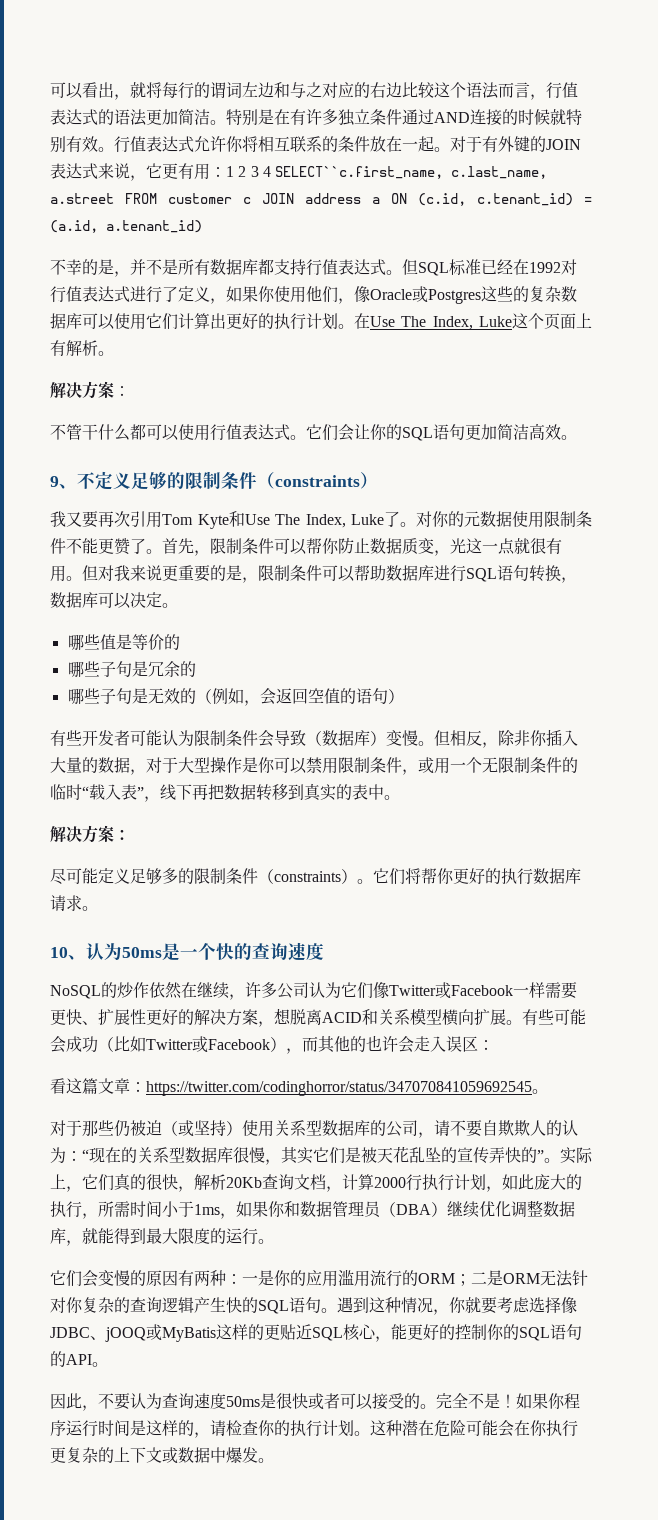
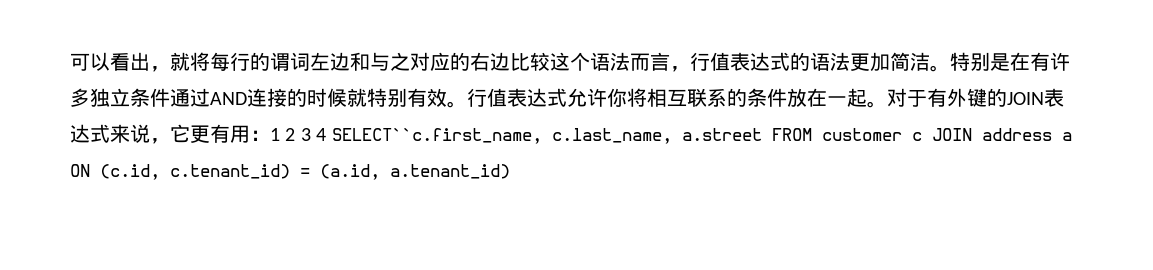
- 不幸的是，并不是所有数据库都支持行值表达式。但SQL标准已经在1992对行值表达式进行了定义，如果你使用他们，像Oracle或Postgres这些的复杂数据库可以使用它们计算出更好的执行计划。在Use The Index, Luke这个页面上有解析。
- 解决方案：
- 不管干什么都可以使用行值表达式。它们会让你的SQL语句更加简洁高效。
- 9、不定义足够的限制条件（constraints）
- 我又要再次引用Tom Kyte和Use The Index, Luke了。对你的元数据使用限制条件不能更赞了。首先，限制条件可以帮你防止数据质变，光这一点就很有用。但对我来说更重要的是，限制条件可以帮助数据库进行SQL语句转换，数据库可以决定。
- 哪些值是等价的
- 哪些子句是冗余的
- 哪些子句是无效的（例如，会返回空值的语句）
- 有些开发者可能认为限制条件会导致（数据库）变慢。但相反，除非你插入大量的数据，对于大型操作是你可以禁用限制条件，或用一个无限制条件的临时“载入表”，线下再把数据转移到真实的表中。
- 解决方案：
- 尽可能定义足够多的限制条件（constraints）。它们将帮你更好的执行数据库请求。
- 10、认为50ms是一个快的查询速度
- NoSQL的炒作依然在继续，许多公司认为它们像Twitter或Facebook一样需要更快、扩展性更好的解决方案，想脱离ACID和关系模型横向扩展。有些可能会成功（比如Twitter或Facebook），而其他的也许会走入误区：
- 看这篇文章：https://twitter.com/codinghorror/status/347070841059692545。
- 对于那些仍被迫（或坚持）使用关系型数据库的公司，请不要自欺欺人的认为：“现在的关系型数据库很慢，其实它们是被天花乱坠的宣传弄快的”。实际上，它们真的很快，解析20Kb查询文档，计算2000行执行计划，如此庞大的执行，所需时间小于1ms，如果你和数据管理员（DBA）继续优化调整数据库，就能得到最大限度的运行。
- 它们会变慢的原因有两种：一是你的应用滥用流行的ORM；二是ORM无法针对你复杂的查询逻辑产生快的SQL语句。遇到这种情况，你就要考虑选择像JDBC、jOOQ或MyBatis这样的更贴近SQL核心，能更好的控制你的SQL语句的API。
- 因此，不要认为查询速度50ms是很快或者可以接受的。完全不是！如果你程序运行时间是这样的，请检查你的执行计划。这种潜在危险可能会在你执行更复杂的上下文或数据中爆发。

